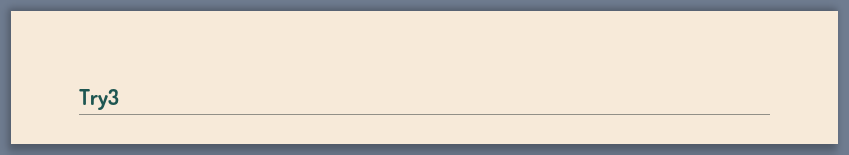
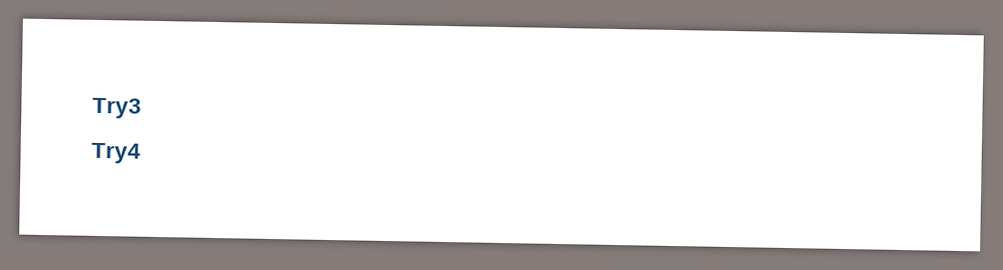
+ Try4

